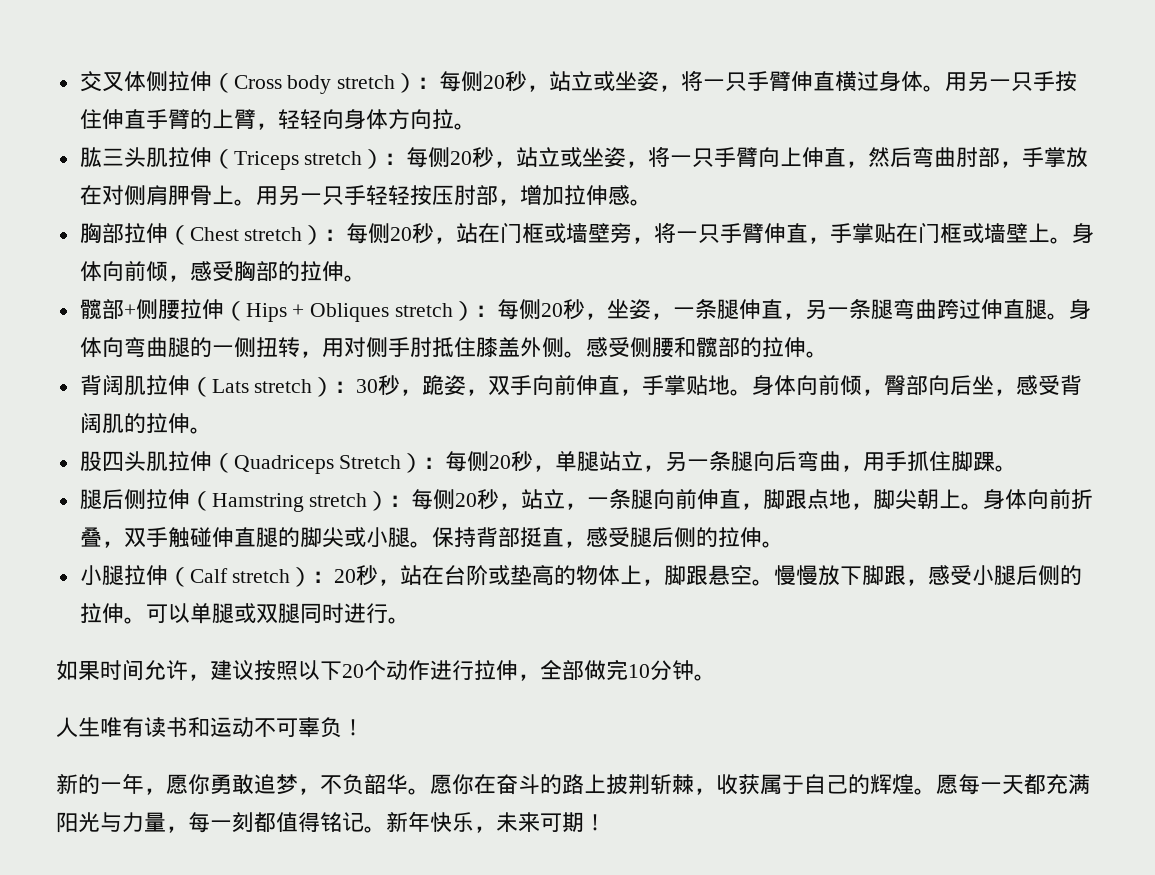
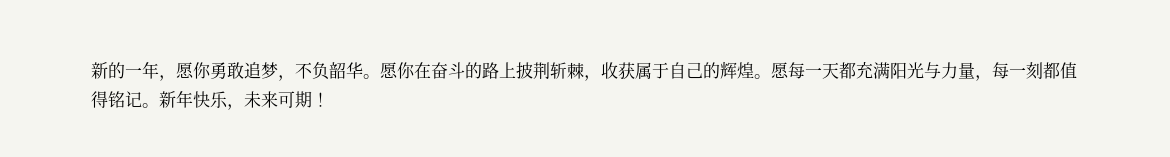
- 交叉体侧拉伸（Cross body stretch）：每侧20秒，站立或坐姿，将一只手臂伸直横过身体。用另一只手按住伸直手臂的上臂，轻轻向身体方向拉。
- 肱三头肌拉伸（Triceps stretch）：每侧20秒，站立或坐姿，将一只手臂向上伸直，然后弯曲肘部，手掌放在对侧肩胛骨上。用另一只手轻轻按压肘部，增加拉伸感。
- 胸部拉伸（Chest stretch）：每侧20秒，站在门框或墙壁旁，将一只手臂伸直，手掌贴在门框或墙壁上。身体向前倾，感受胸部的拉伸。
- 髋部+侧腰拉伸（Hips + Obliques stretch）：每侧20秒，坐姿，一条腿伸直，另一条腿弯曲跨过伸直腿。身体向弯曲腿的一侧扭转，用对侧手肘抵住膝盖外侧。感受侧腰和髋部的拉伸。
- 背阔肌拉伸（Lats stretch）：30秒，跪姿，双手向前伸直，手掌贴地。身体向前倾，臀部向后坐，感受背阔肌的拉伸。
- 股四头肌拉伸（Quadriceps Stretch）：每侧20秒，单腿站立，另一条腿向后弯曲，用手抓住脚踝。
- 腿后侧拉伸（Hamstring stretch）：每侧20秒，站立，一条腿向前伸直，脚跟点地，脚尖朝上。身体向前折叠，双手触碰伸直腿的脚尖或小腿。保持背部挺直，感受腿后侧的拉伸。
- 小腿拉伸（Calf stretch）：20秒，站在台阶或垫高的物体上，脚跟悬空。慢慢放下脚跟，感受小腿后侧的拉伸。可以单腿或双腿同时进行。
- 如果时间允许，建议按照以下20个动作进行拉伸，全部做完10分钟。
- 人生唯有读书和运动不可辜负！

